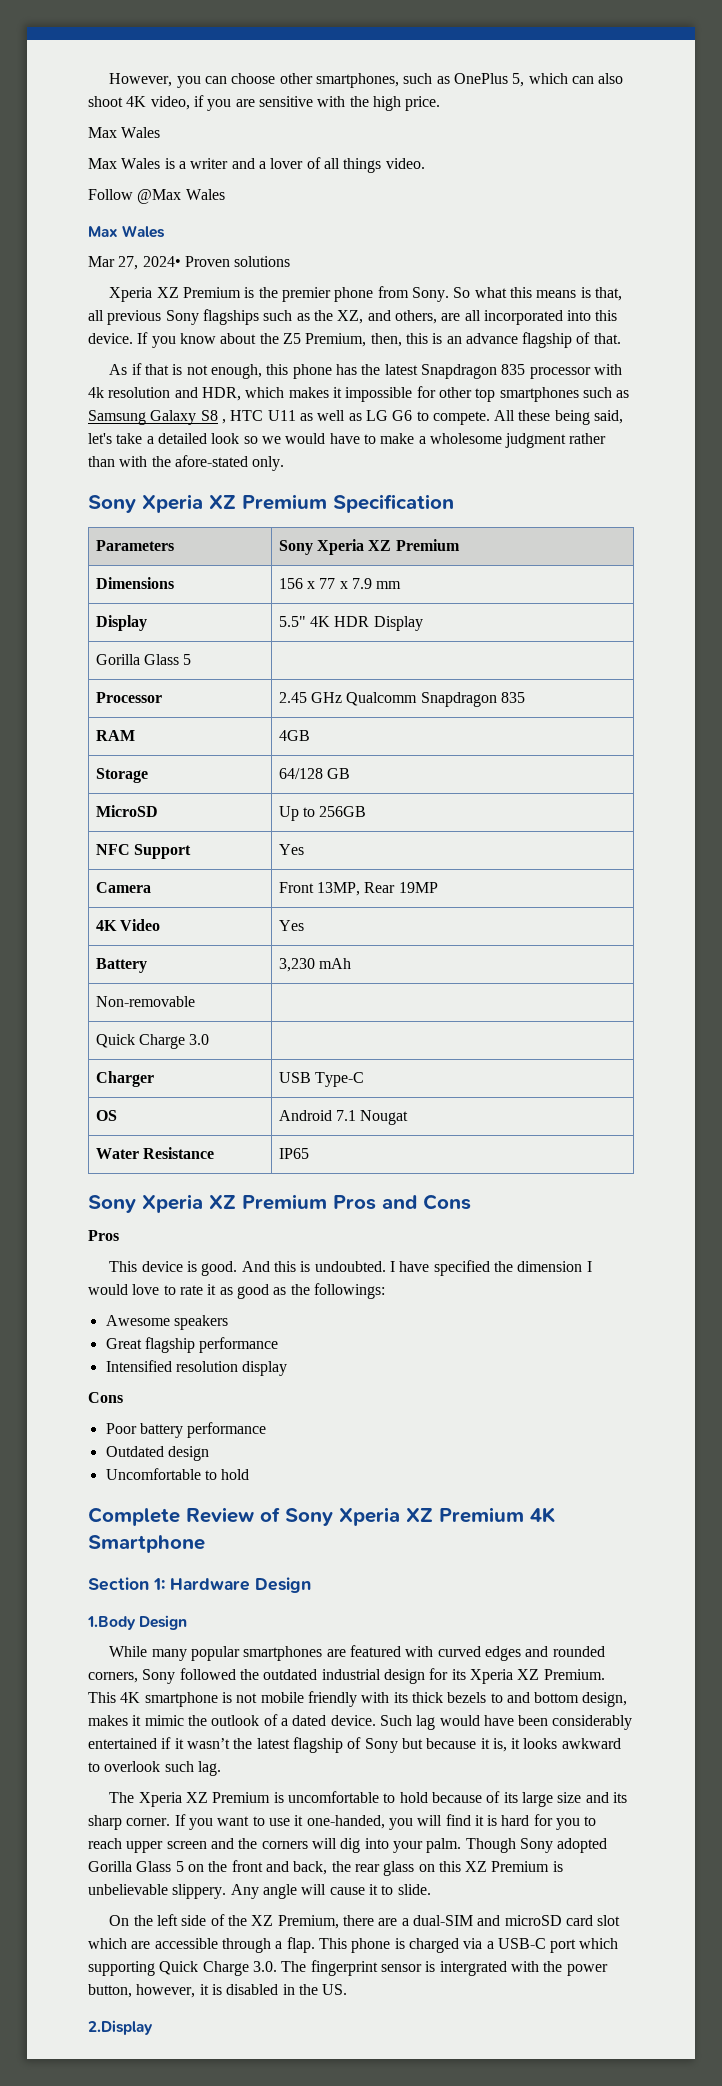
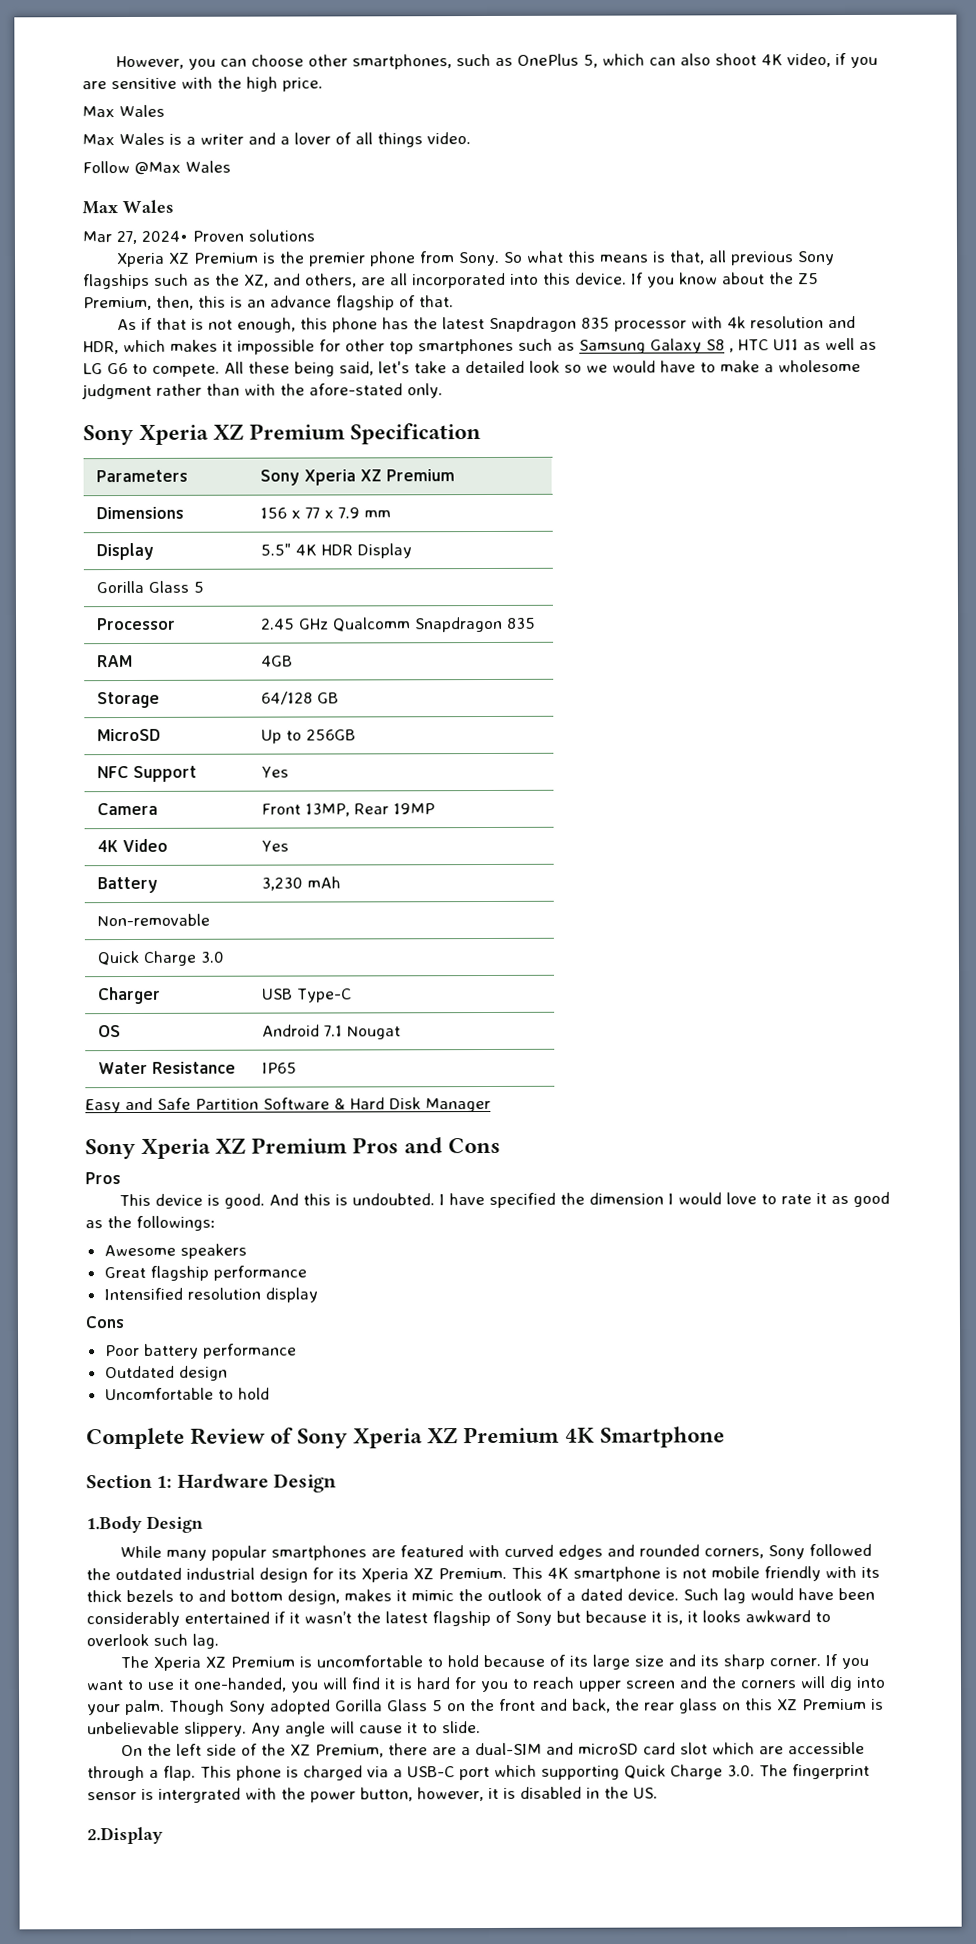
+ Easy and Safe Partition Software & Hard Disk Manager

